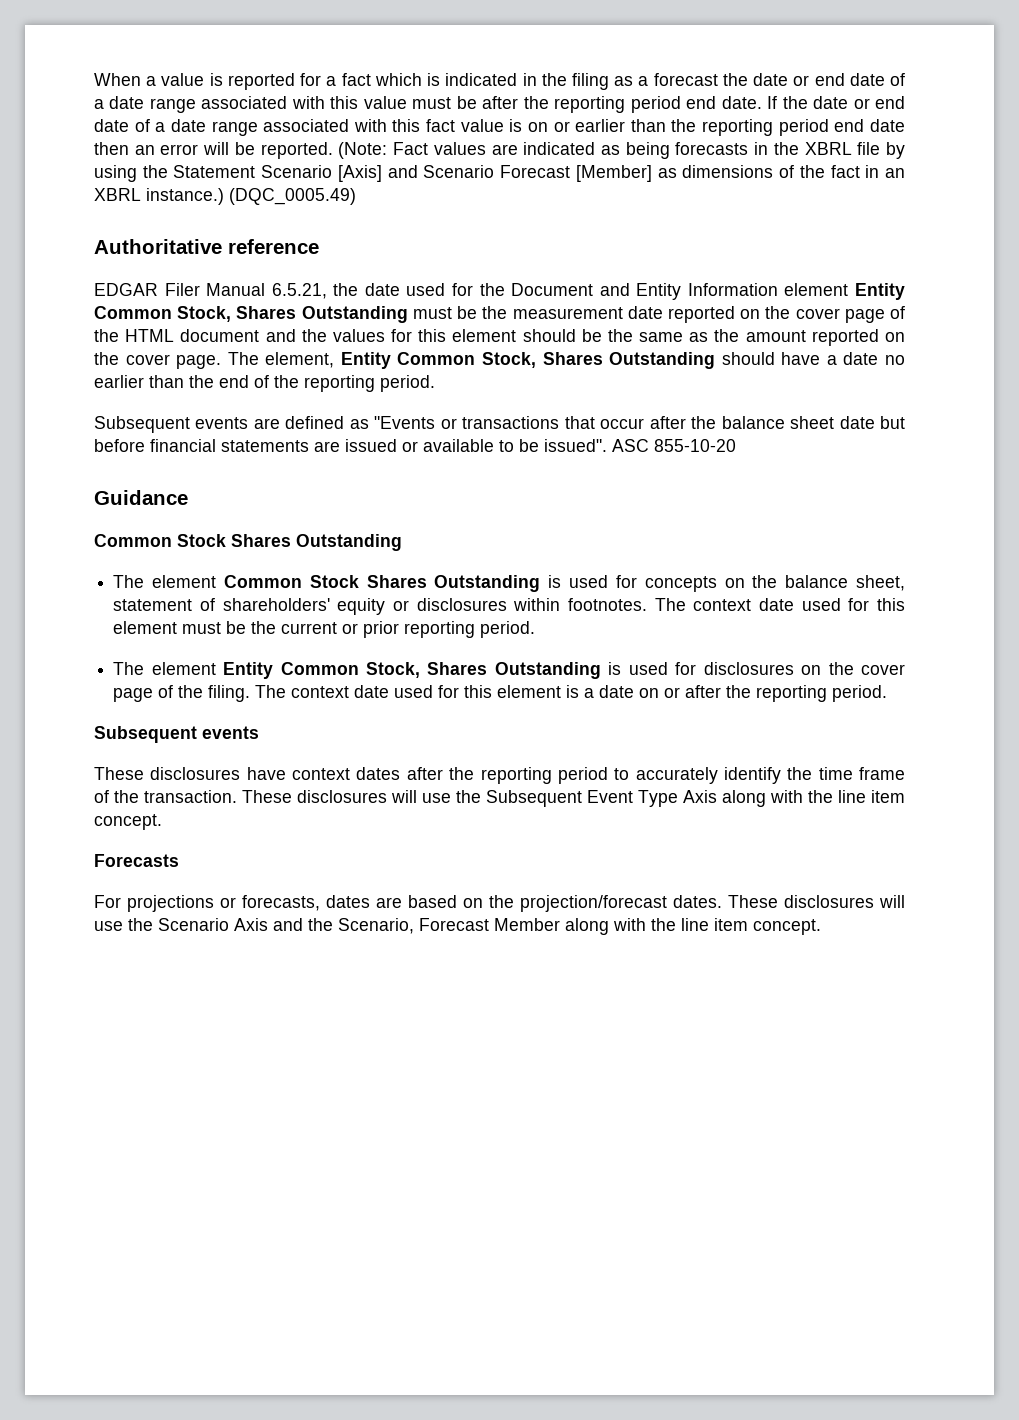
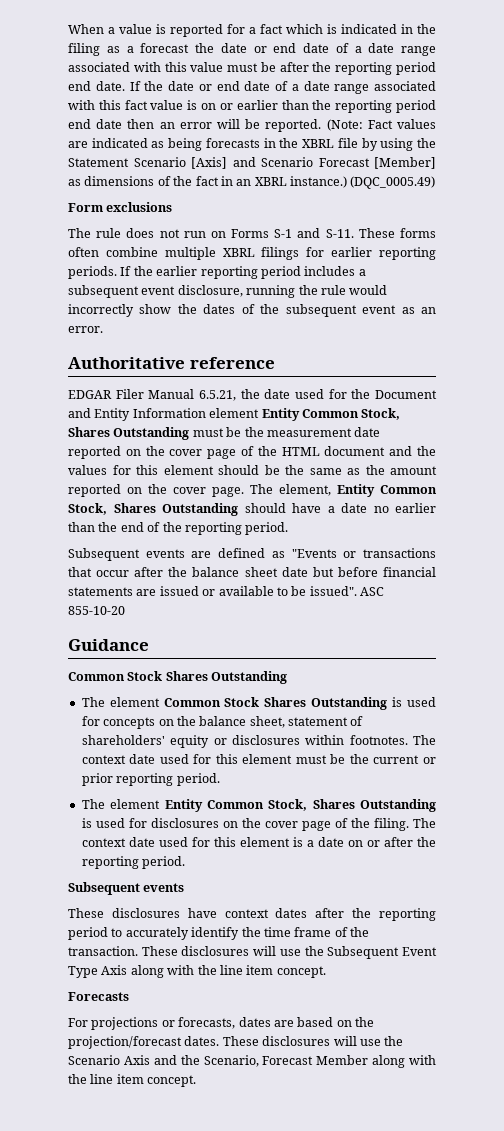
+ Form exclusions
+ The rule does not run on Forms S-1 and S-11. These forms often combine multiple XBRL filings for earlier reporting periods. If the earlier reporting period includes a subsequent event disclosure, running the rule would incorrectly show the dates of the subsequent event as an error.

